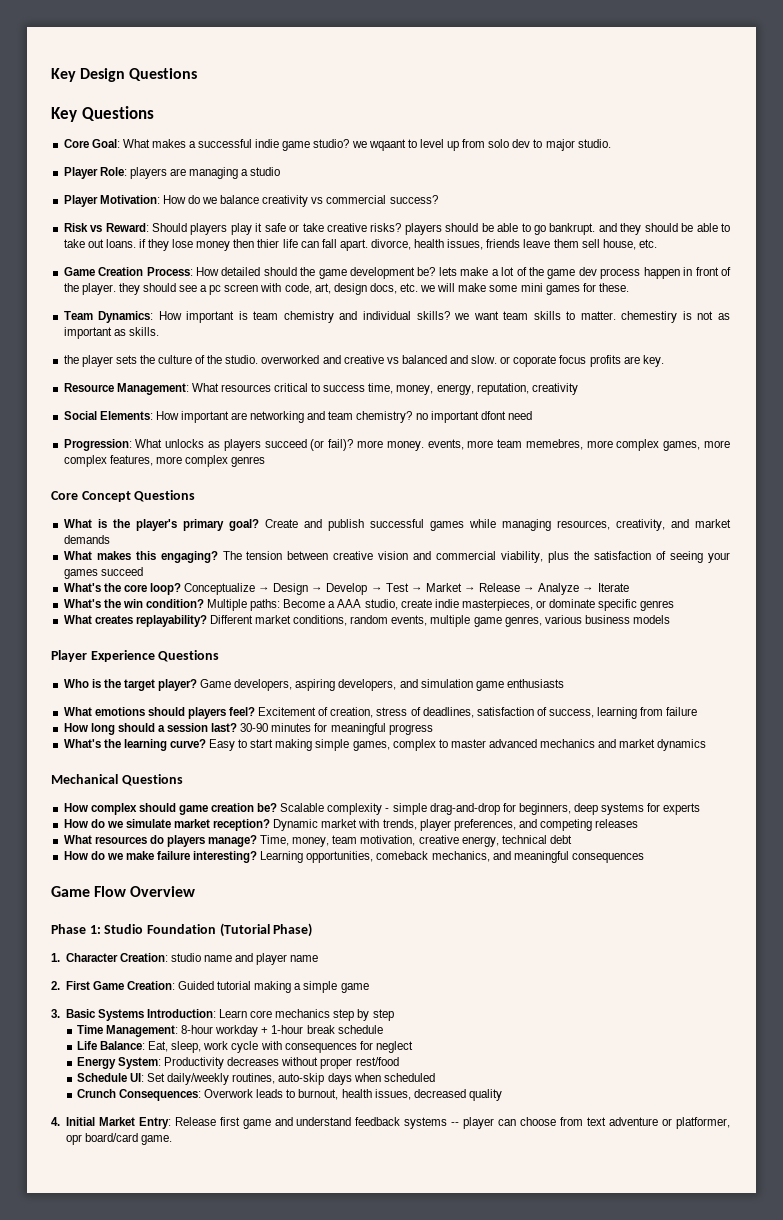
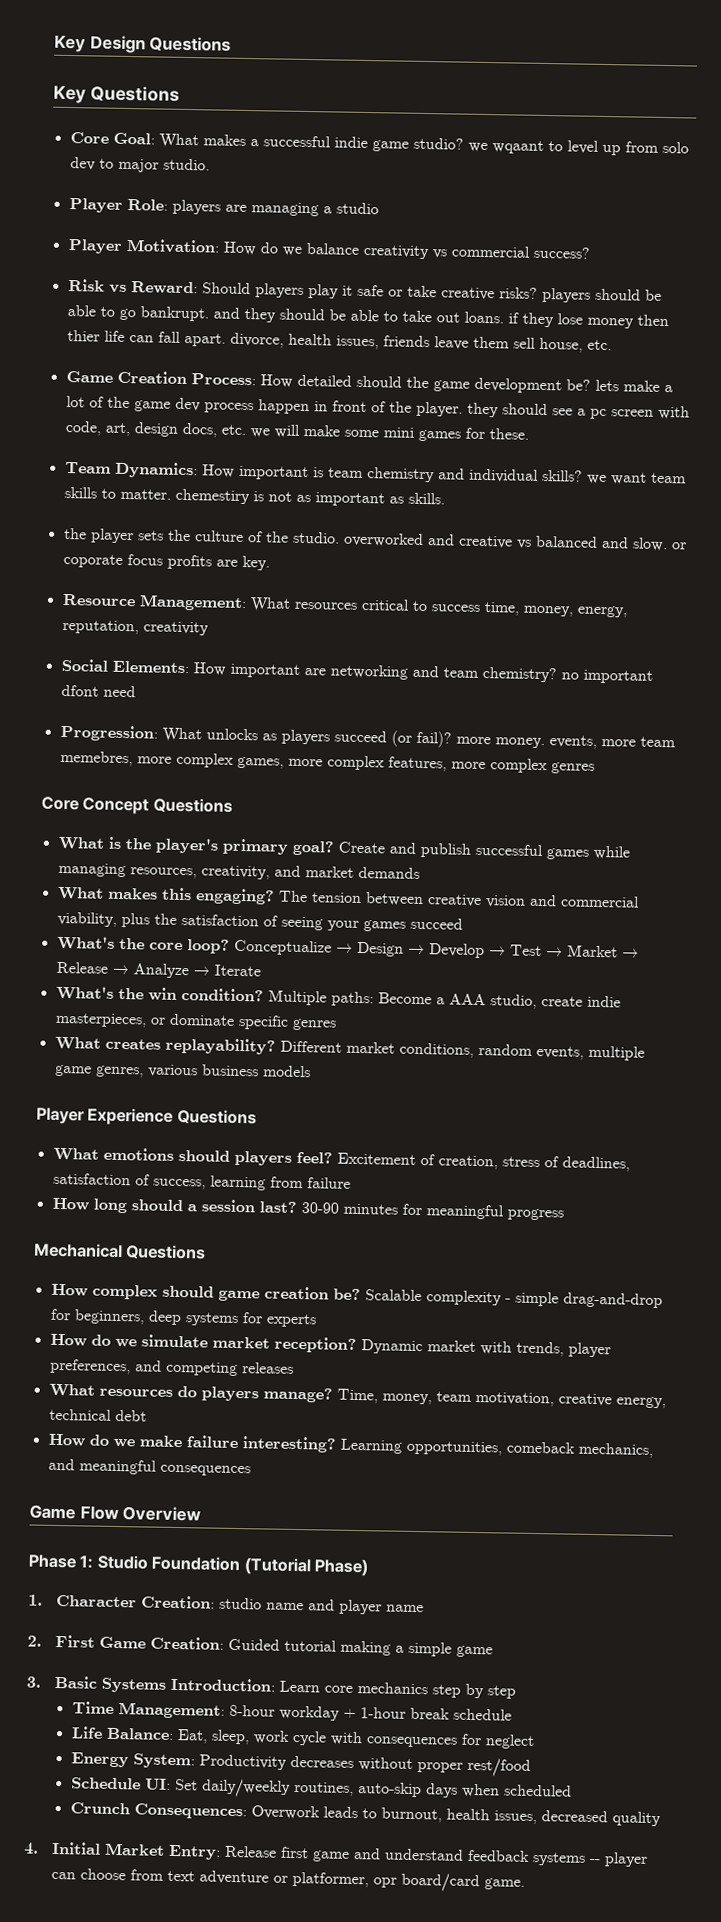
- Who is the target player? Game developers, aspiring developers, and simulation game enthusiasts
- What's the learning curve? Easy to start making simple games, complex to master advanced mechanics and market dynamics

